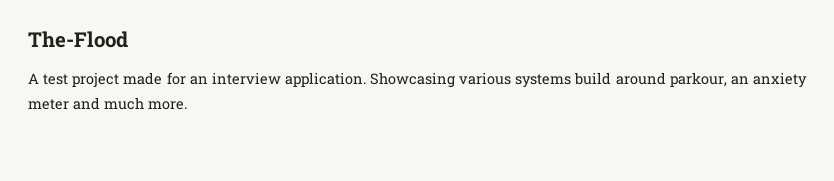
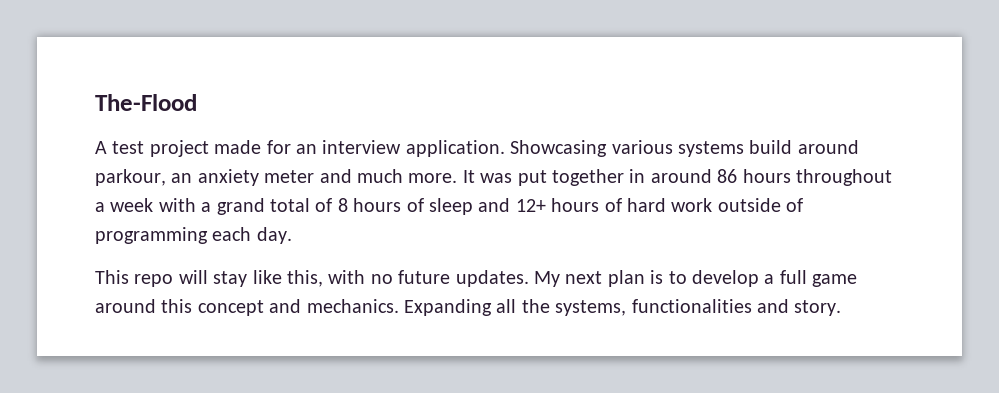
+ It was put together in around 86 hours throughout a week with a grand total of 8 hours of sleep and 12+ hours of hard work outside of programming each day.
+ This repo will stay like this, with no future updates. My next plan is to develop a full game around this concept and mechanics. Expanding all the systems, functionalities and story.

